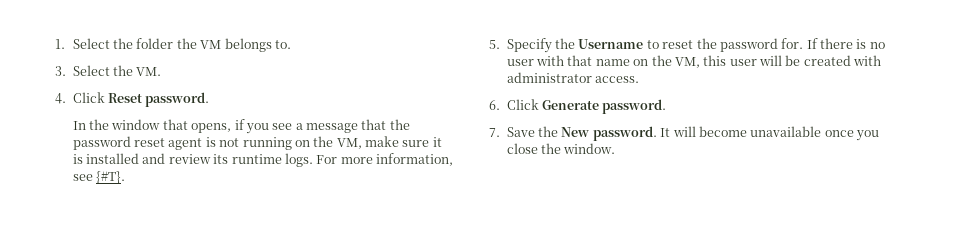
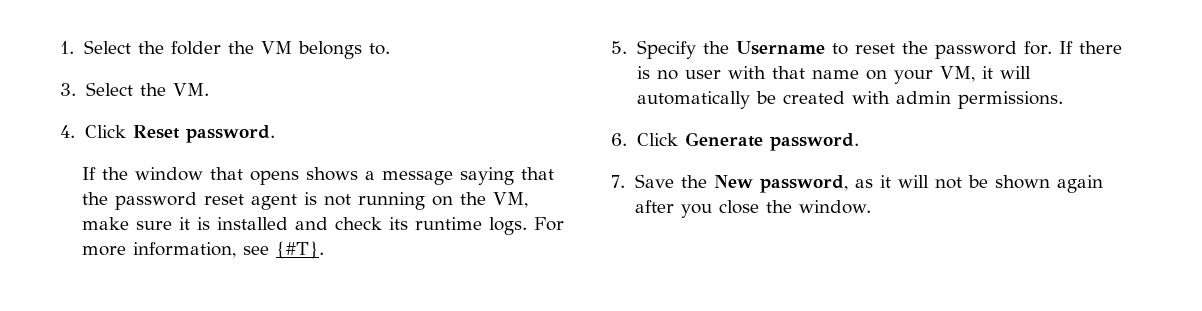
- In the window that opens, if you see a message that the password reset agent is not running on the VM, make sure it is installed and review its runtime logs.
+ If the window that opens shows a message saying that the password reset agent is not running on the VM, make sure it is installed and check its runtime logs.
- If there is no user with that name on the VM, this user will be created with administrator access.
+ If there is no user with that name on your VM, it will automatically be created with admin permissions.
- 7. Save the New password. It will become unavailable once you close the window.
+ 7. Save the New password, as it will not be shown again after you close the window.

